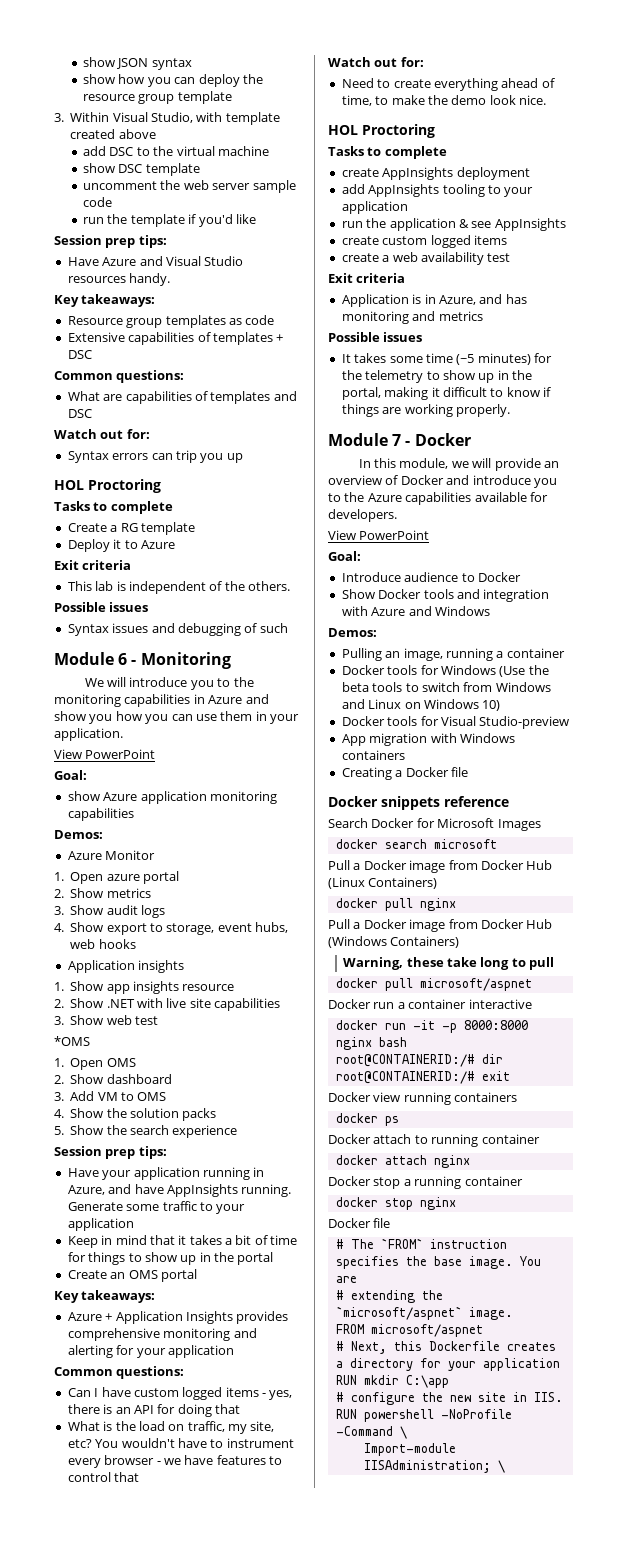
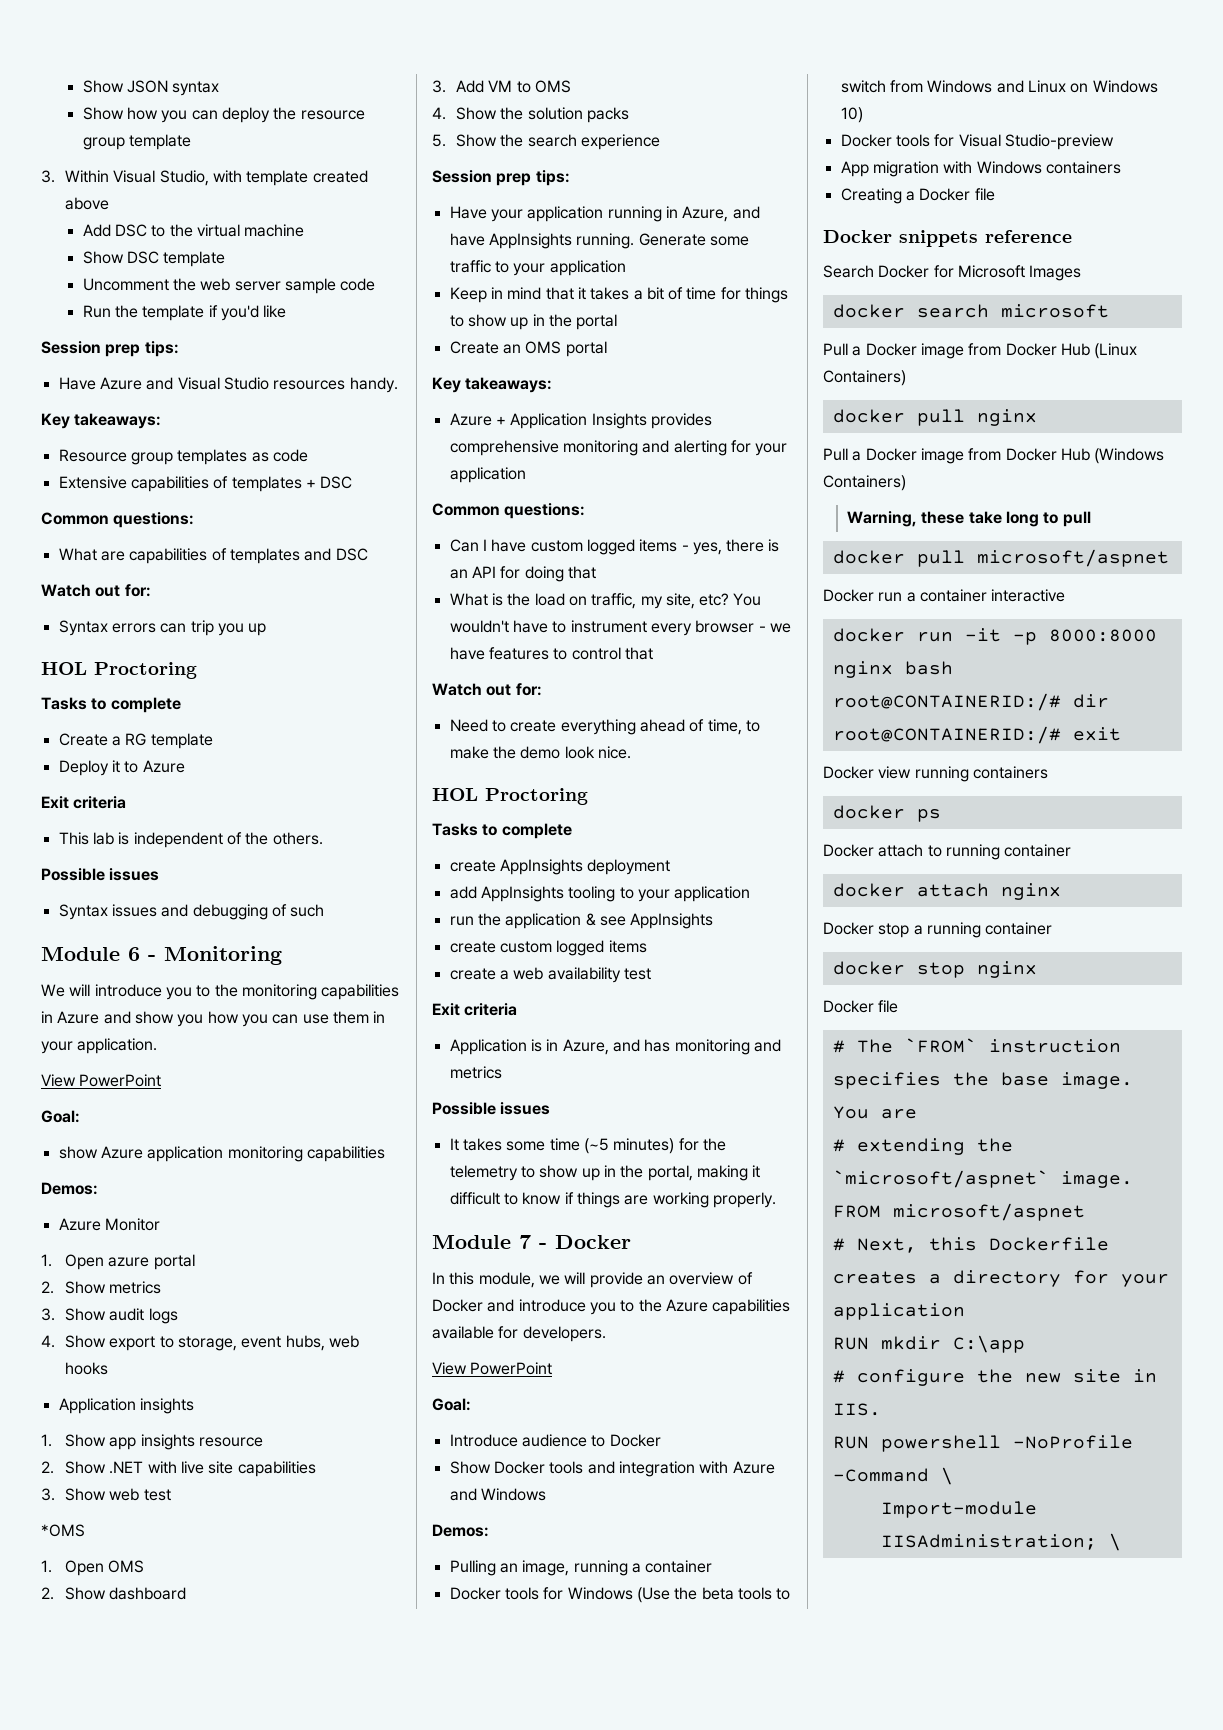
- show JSON syntax
+ Show JSON syntax
- show how you can deploy the resource group template
+ Show how you can deploy the resource group template
- add DSC to the virtual machine
+ Add DSC to the virtual machine
- show DSC template
+ Show DSC template
- uncomment the web server sample code
+ Uncomment the web server sample code
- run the template if you'd like
+ Run the template if you'd like

